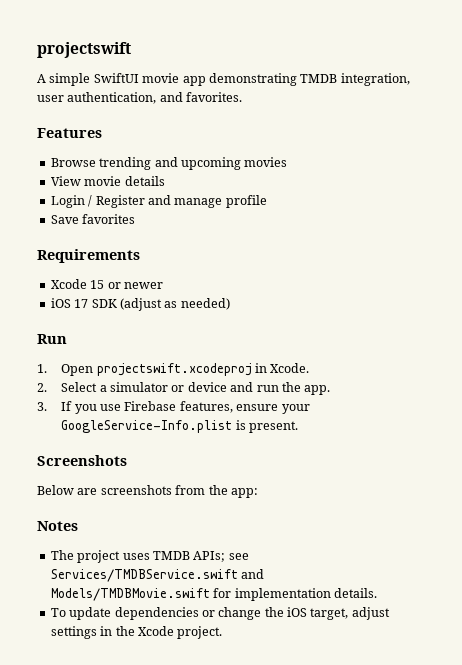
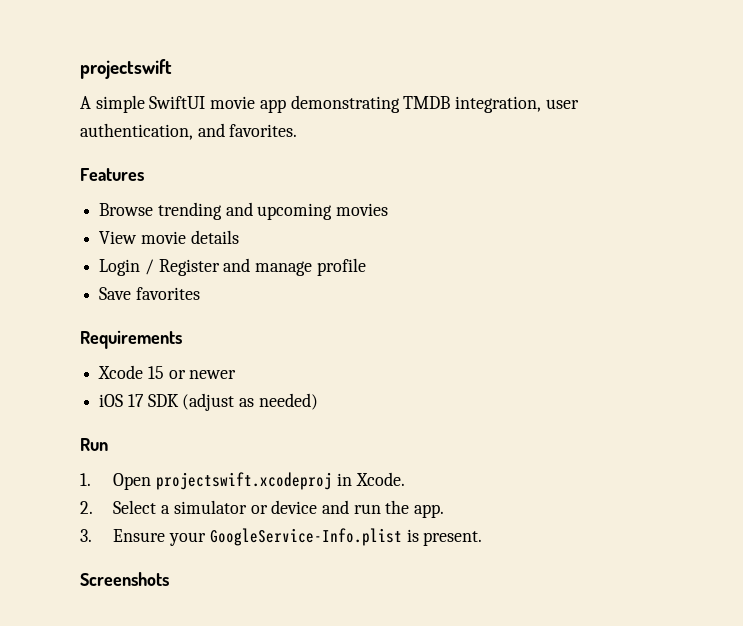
- 3. If you use Firebase features, ensure your GoogleService-Info.plist is present.
+ 3. Ensure your GoogleService-Info.plist is present.
- Below are screenshots from the app:
- Notes
- The project uses TMDB APIs; see Services/TMDBService.swift and Models/TMDBMovie.swift for implementation details.
- To update dependencies or change the iOS target, adjust settings in the Xcode project.

